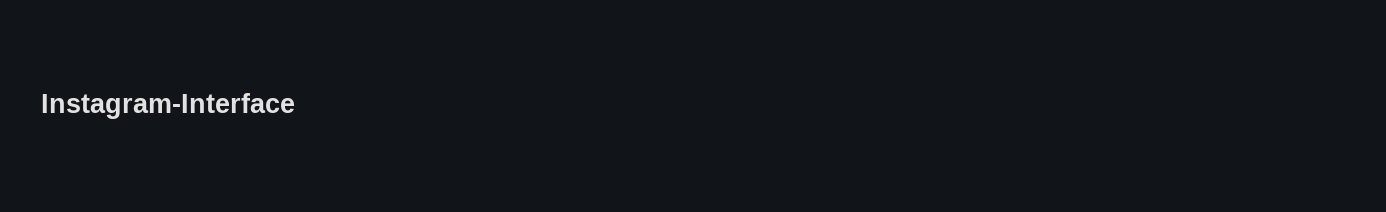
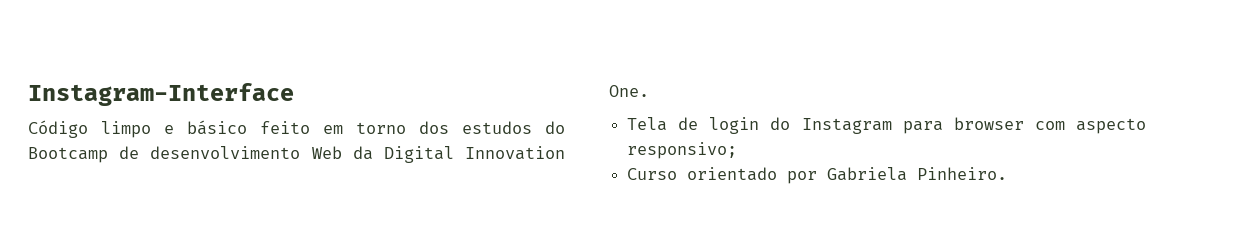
+ Código limpo e básico feito em torno dos estudos do Bootcamp de desenvolvimento Web da Digital Innovation One.
+ Tela de login do Instagram para browser com aspecto responsivo;
+ Curso orientado por Gabriela Pinheiro.

